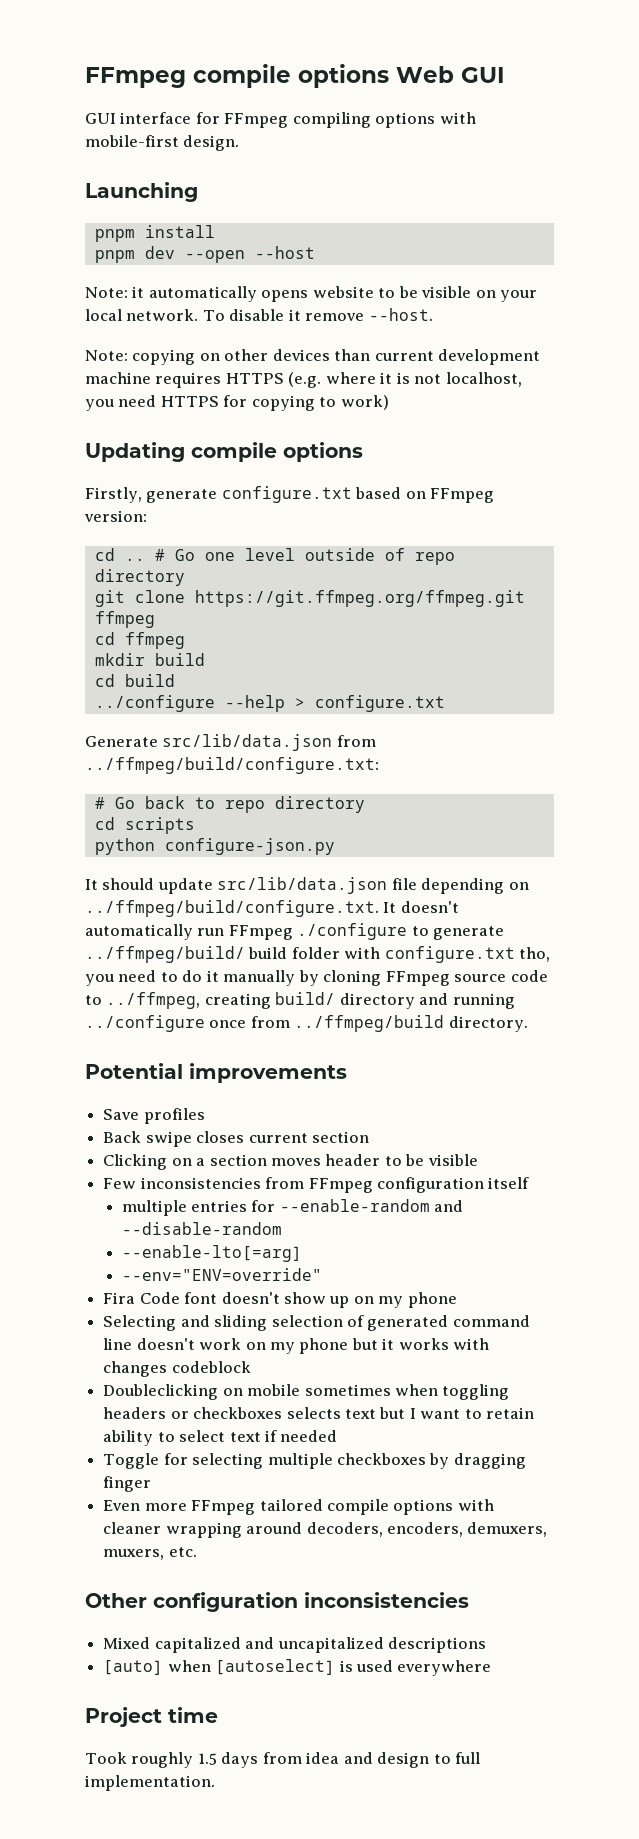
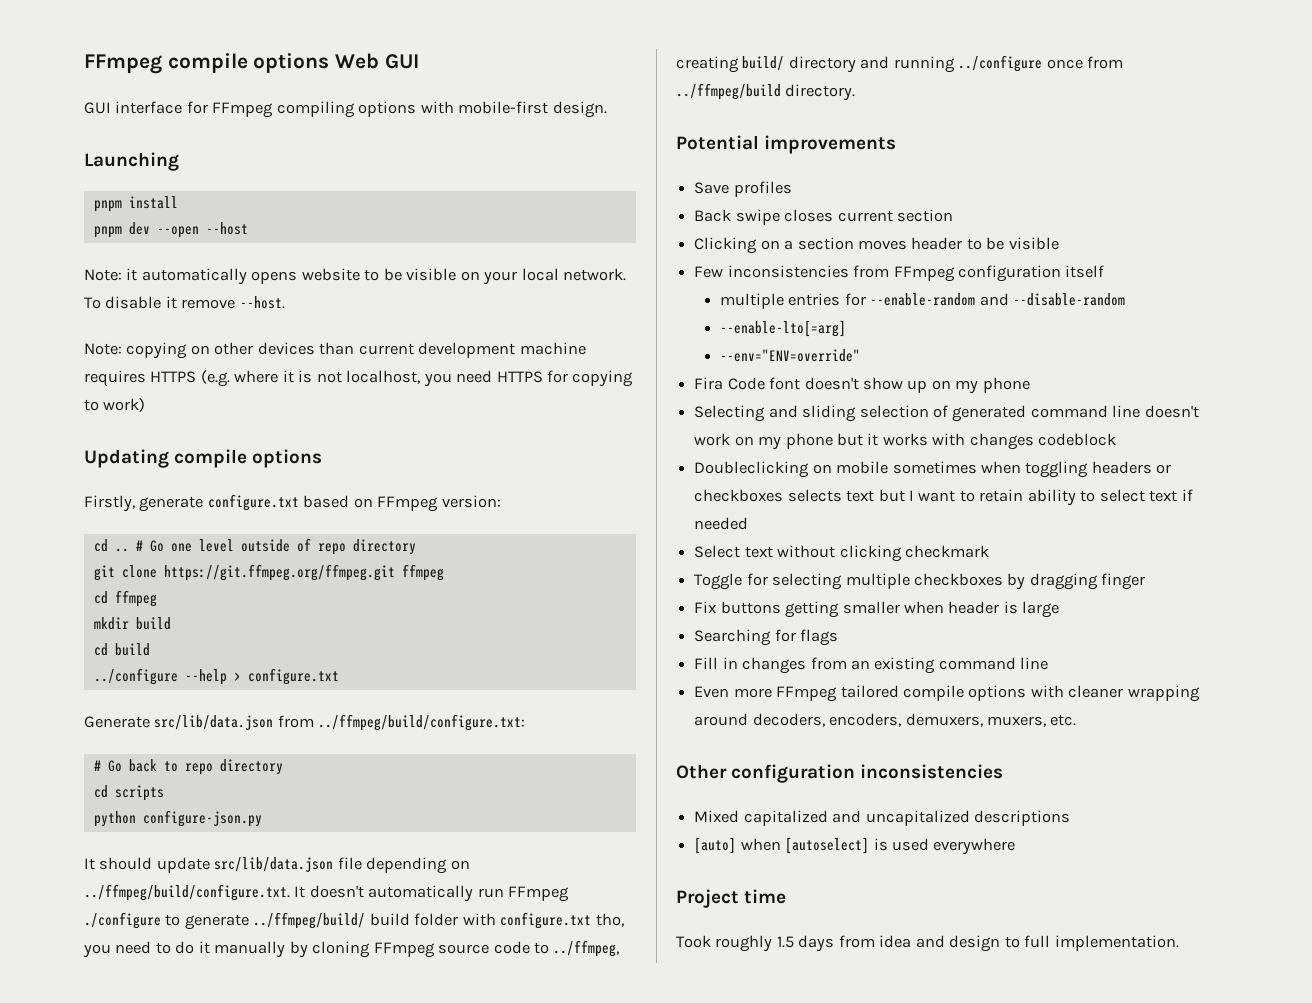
+ Select text without clicking checkmark
+ Fix buttons getting smaller when header is large
+ Searching for flags
+ Fill in changes from an existing command line

